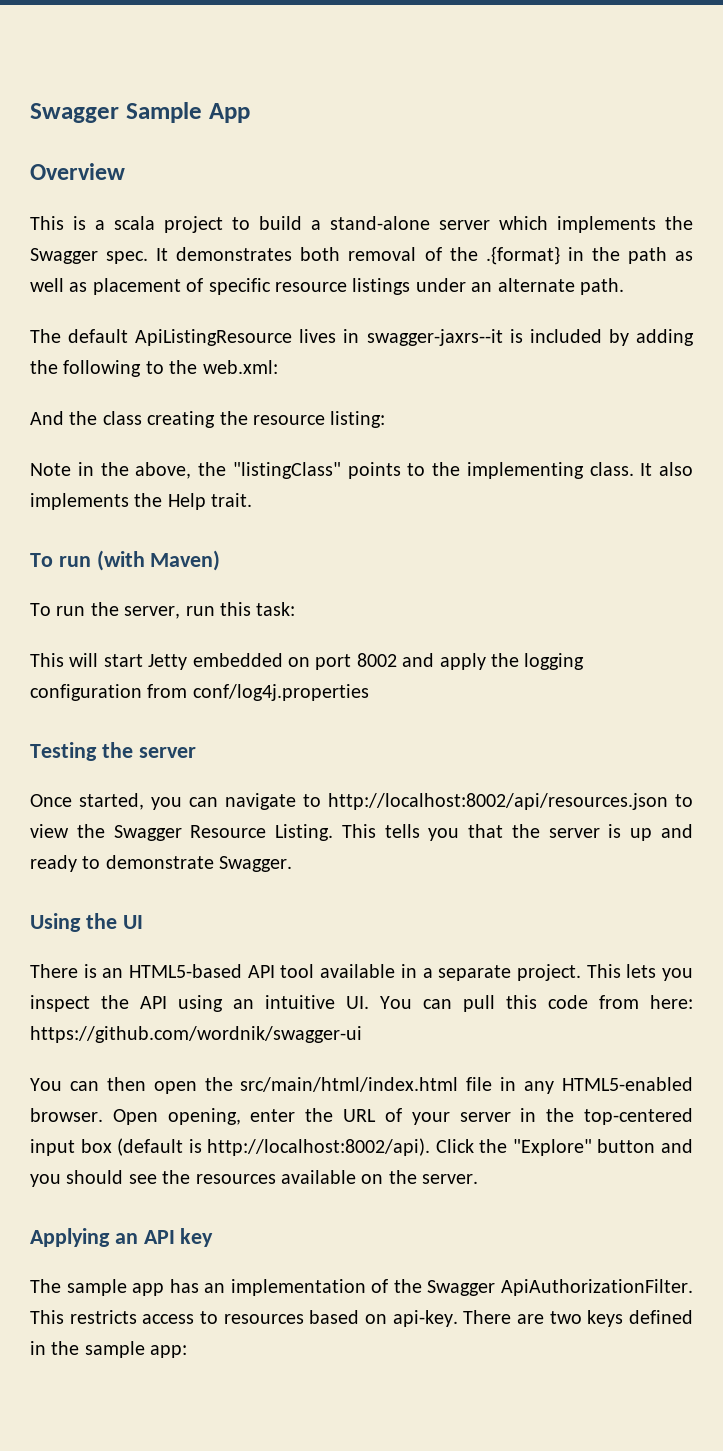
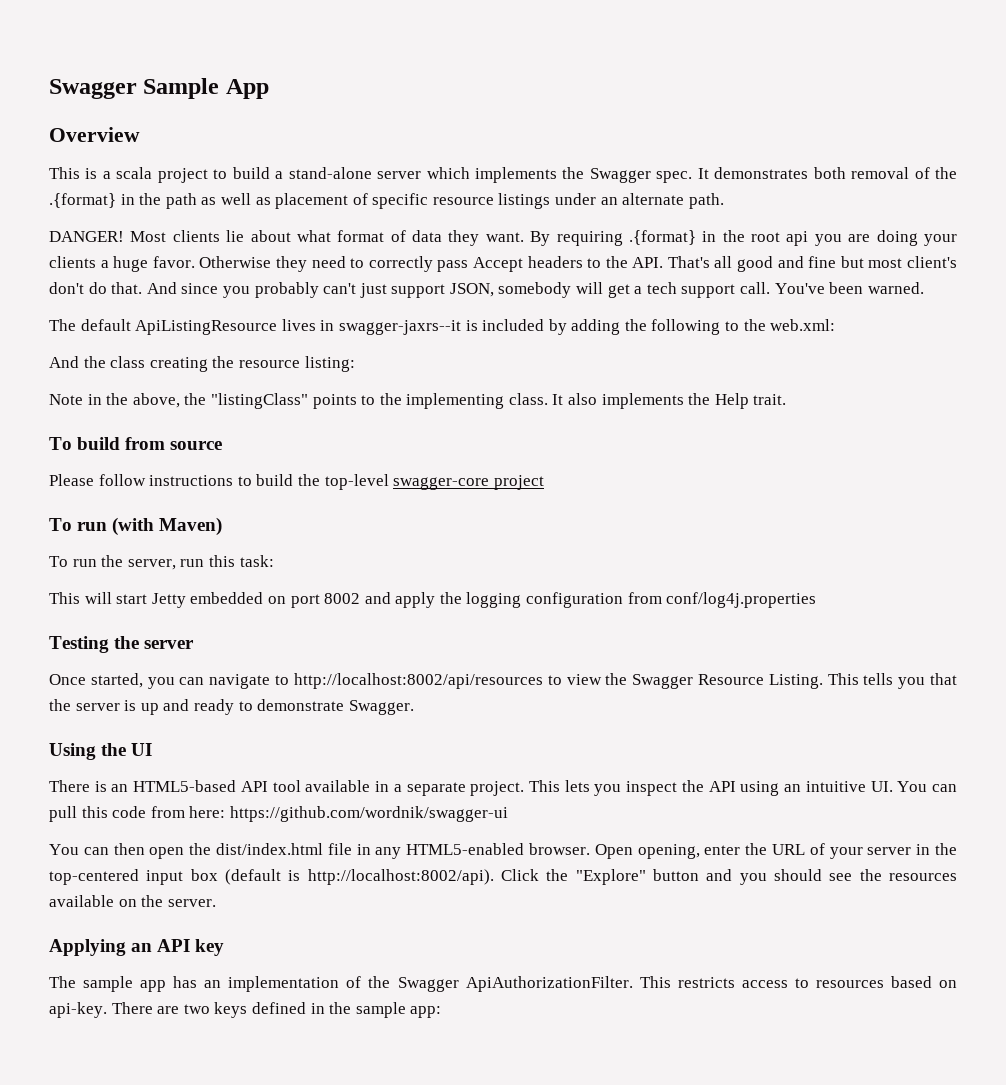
+ DANGER! Most clients lie about what format of data they want. By requiring .{format} in the root api you are doing your clients a huge favor. Otherwise they need to correctly pass Accept headers to the API. That's all good and fine but most client's don't do that. And since you probably can't just support JSON, somebody will get a tech support call. You've been warned.
+ To build from source
+ Please follow instructions to build the top-level swagger-core project
- Once started, you can navigate to http://localhost:8002/api/resources.json to view the Swagger Resource Listing.
+ Once started, you can navigate to http://localhost:8002/api/resources to view the Swagger Resource Listing.
- You can then open the src/main/html/index.html file in any HTML5-enabled browser.
+ You can then open the dist/index.html file in any HTML5-enabled browser.

